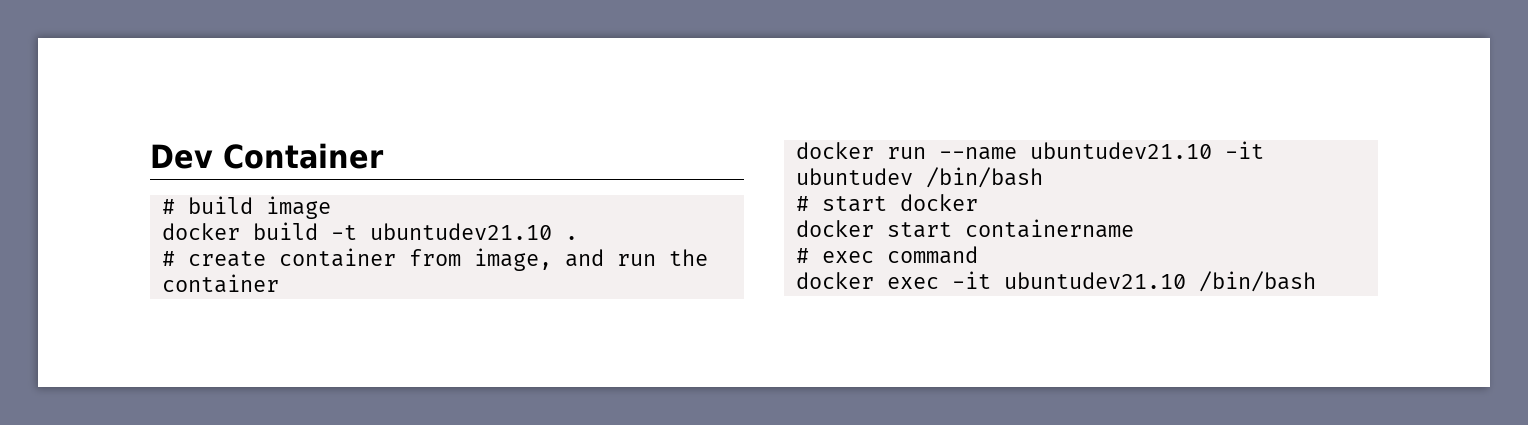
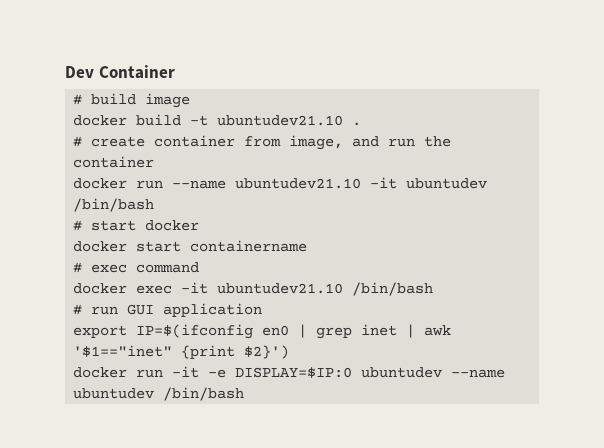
+ # run GUI application
+ export IP=$(ifconfig en0 | grep inet | awk '$1=="inet" {print $2}')
+ docker run -it -e DISPLAY=$IP:0 ubuntudev --name ubuntudev /bin/bash

